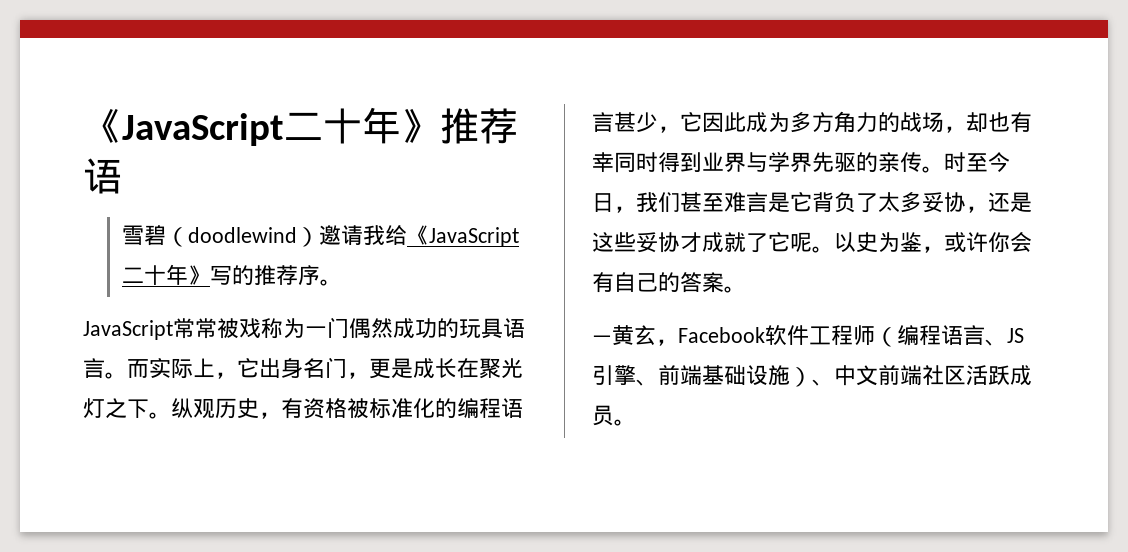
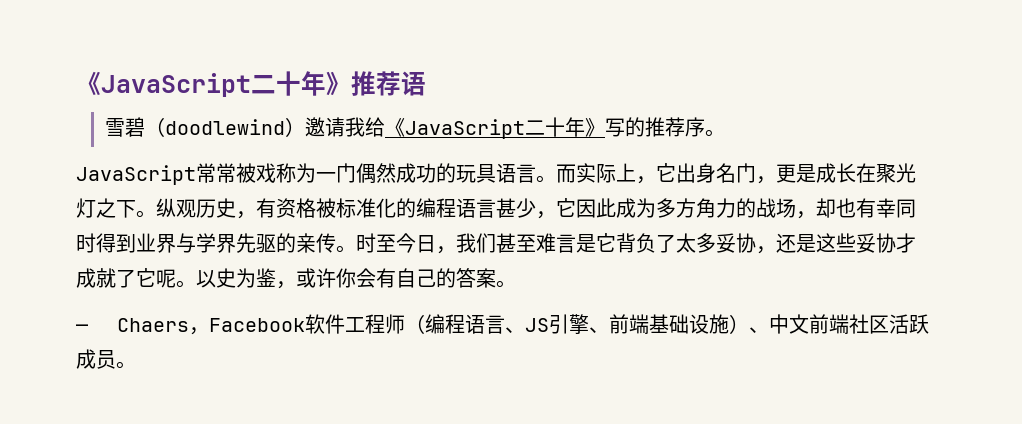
- —黄玄，Facebook软件工程师（编程语言、JS引擎、前端基础设施）、中文前端社区活跃成员。
+ — Chaers，Facebook软件工程师（编程语言、JS引擎、前端基础设施）、中文前端社区活跃成员。

